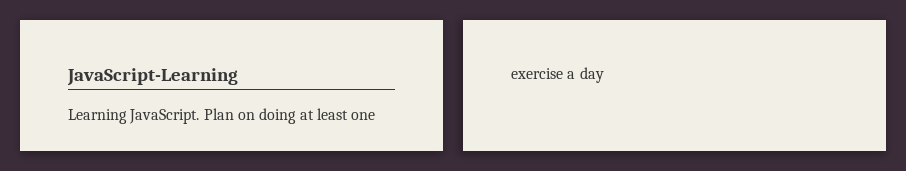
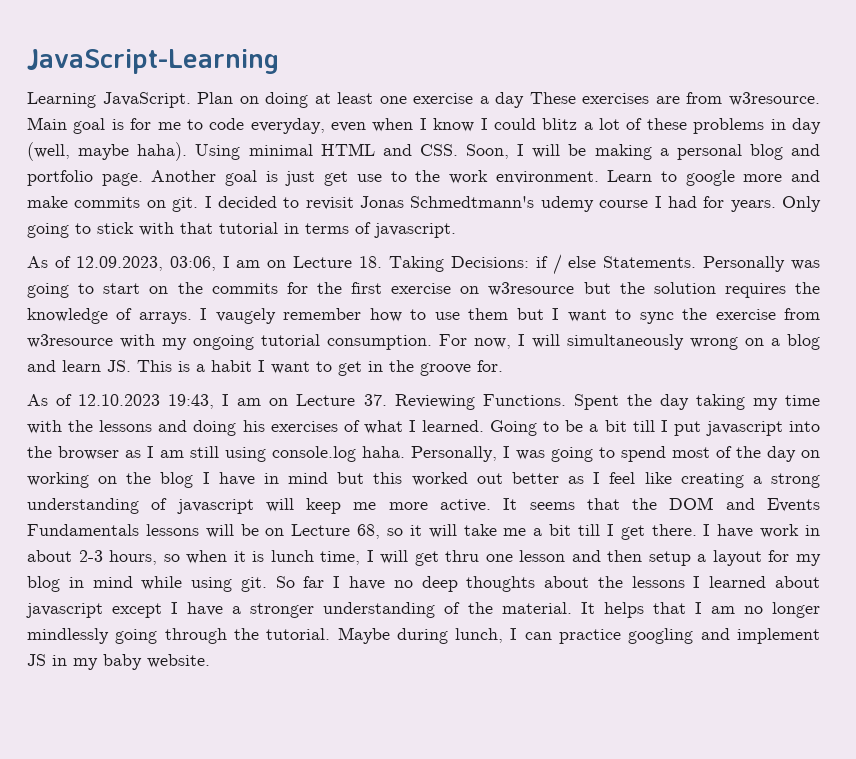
- Plan on doing at least one exercise a day
+ Plan on doing at least one exercise a day These exercises are from w3resource. Main goal is for me to code everyday, even when I know I could blitz a lot of these problems in day (well, maybe haha). Using minimal HTML and CSS. Soon, I will be making a personal blog and portfolio page. Another goal is just get use to the work environment. Learn to google more and make commits on git. I decided to revisit Jonas Schmedtmann's udemy course I had for years. Only going to stick with that tutorial in terms of javascript.
+ As of 12.09.2023, 03:06, I am on Lecture 18. Taking Decisions: if / else Statements. Personally was going to start on the commits for the first exercise on w3resource but the solution requires the knowledge of arrays. I vaugely remember how to use them but I want to sync the exercise from w3resource with my ongoing tutorial consumption. For now, I will simultaneously wrong on a blog and learn JS. This is a habit I want to get in the groove for.
+ As of 12.10.2023 19:43, I am on Lecture 37. Reviewing Functions. Spent the day taking my time with the lessons and doing his exercises of what I learned. Going to be a bit till I put javascript into the browser as I am still using console.log haha. Personally, I was going to spend most of the day on working on the blog I have in mind but this worked out better as I feel like creating a strong understanding of javascript will keep me more active. It seems that the DOM and Events Fundamentals lessons will be on Lecture 68, so it will take me a bit till I get there. I have work in about 2-3 hours, so when it is lunch time, I will get thru one lesson and then setup a layout for my blog in mind while using git. So far I have no deep thoughts about the lessons I learned about javascript except I have a stronger understanding of the material. It helps that I am no longer mindlessly going through the tutorial. Maybe during lunch, I can practice googling and implement JS in my baby website.

